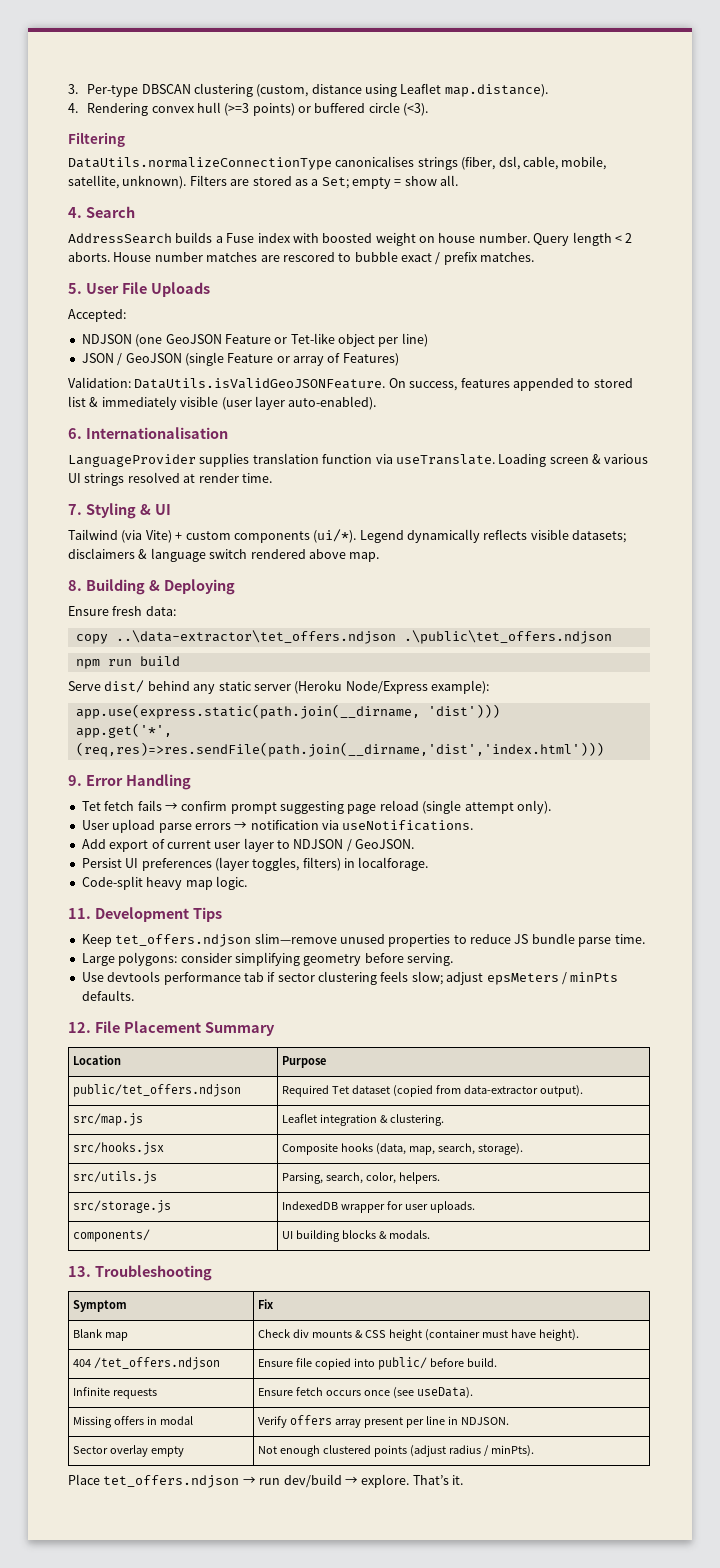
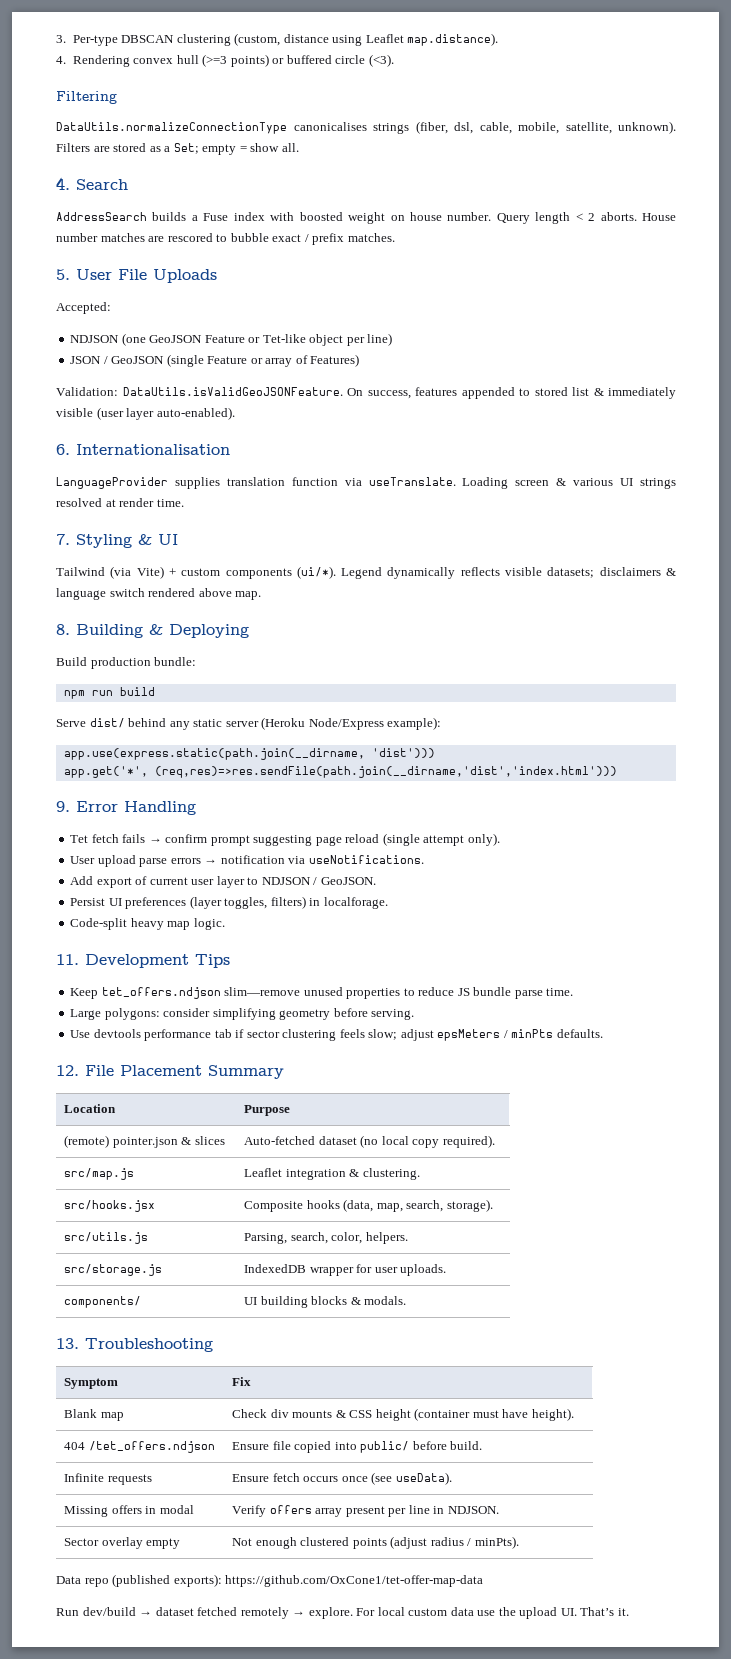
- Ensure fresh data:
- copy ..\data-extractor\tet_offers.ndjson .\public\tet_offers.ndjson
+ Build production bundle:
- public/tet_offers.ndjson | Required Tet dataset (copied from data-extractor output).
+ (remote) pointer.json & slices | Auto-fetched dataset (no local copy required).
- Place tet_offers.ndjson → run dev/build → explore. That’s it.
+ Data repo (published exports): https://github.com/OxCone1/tet-offer-map-data
+ Run dev/build → dataset fetched remotely → explore. For local custom data use the upload UI. That’s it.

